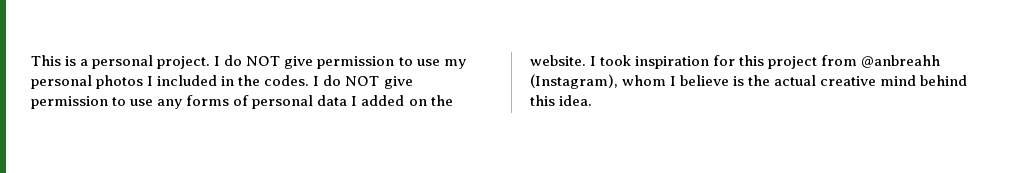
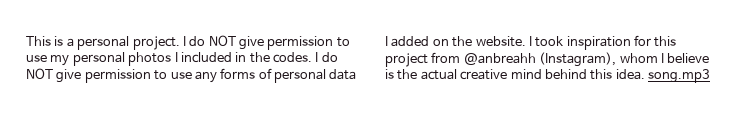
- I took inspiration for this project from @anbreahh (Instagram), whom I believe is the actual creative mind behind this idea.
+ I took inspiration for this project from @anbreahh (Instagram), whom I believe is the actual creative mind behind this idea. song.mp3

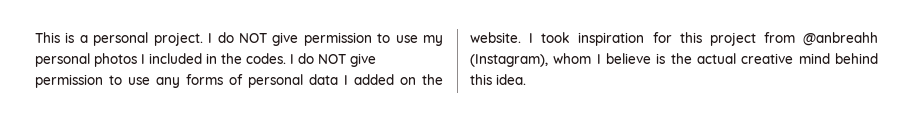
- I took inspiration for this project from @anbreahh (Instagram), whom I believe is the actual creative mind behind this idea. song.mp3
+ I took inspiration for this project from @anbreahh (Instagram), whom I believe is the actual creative mind behind this idea.

